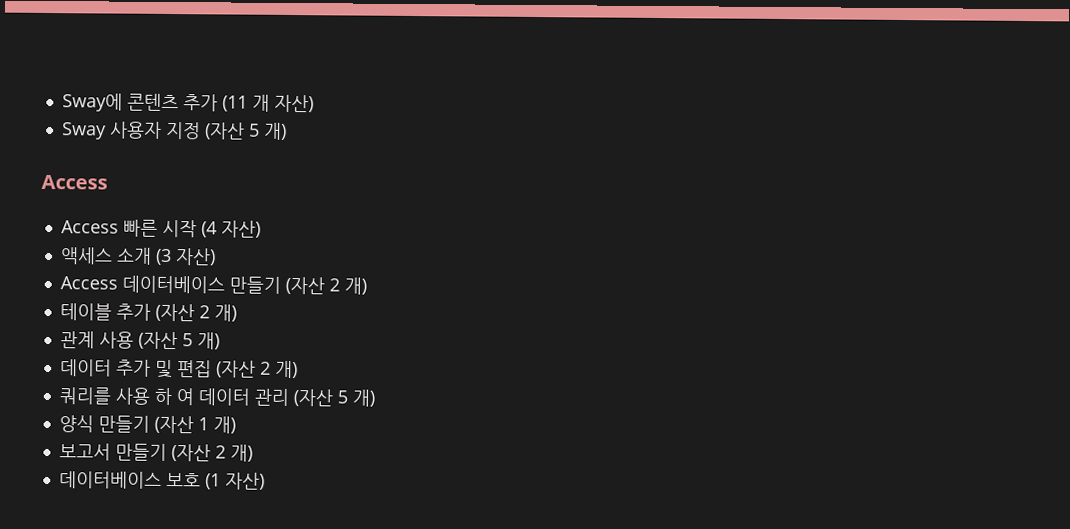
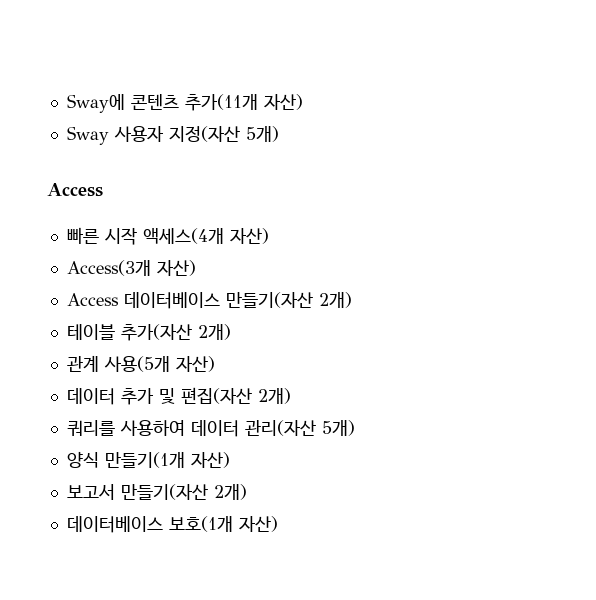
- Sway에 콘텐츠 추가 (11 개 자산)
+ Sway에 콘텐츠 추가(11개 자산)
- Sway 사용자 지정 (자산 5 개)
+ Sway 사용자 지정(자산 5개)
- Access 빠른 시작 (4 자산)
- 액세스 소개 (3 자산)
+ 빠른 시작 액세스(4개 자산)
+ Access(3개 자산)
- Access 데이터베이스 만들기 (자산 2 개)
- 테이블 추가 (자산 2 개)
- 관계 사용 (자산 5 개)
- 데이터 추가 및 편집 (자산 2 개)
- 쿼리를 사용 하 여 데이터 관리 (자산 5 개)
- 양식 만들기 (자산 1 개)
- 보고서 만들기 (자산 2 개)
- 데이터베이스 보호 (1 자산)
+ Access 데이터베이스 만들기(자산 2개)
+ 테이블 추가(자산 2개)
+ 관계 사용(5개 자산)
+ 데이터 추가 및 편집(자산 2개)
+ 쿼리를 사용하여 데이터 관리(자산 5개)
+ 양식 만들기(1개 자산)
+ 보고서 만들기(자산 2개)
+ 데이터베이스 보호(1개 자산)

